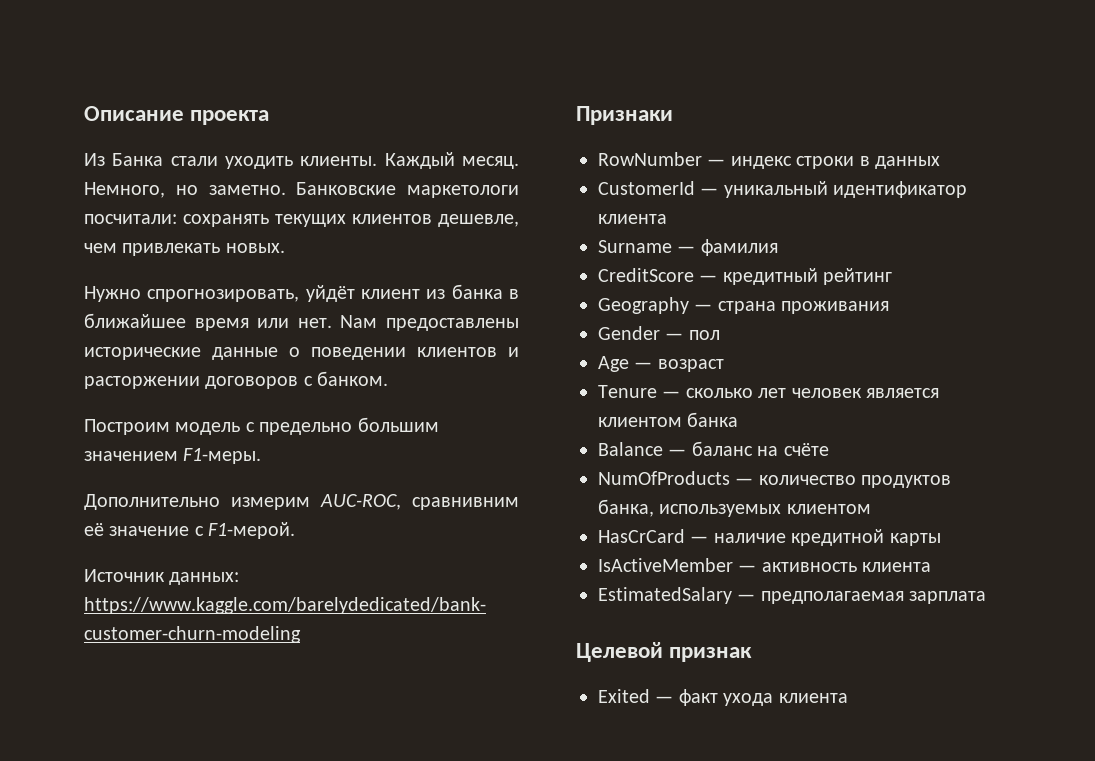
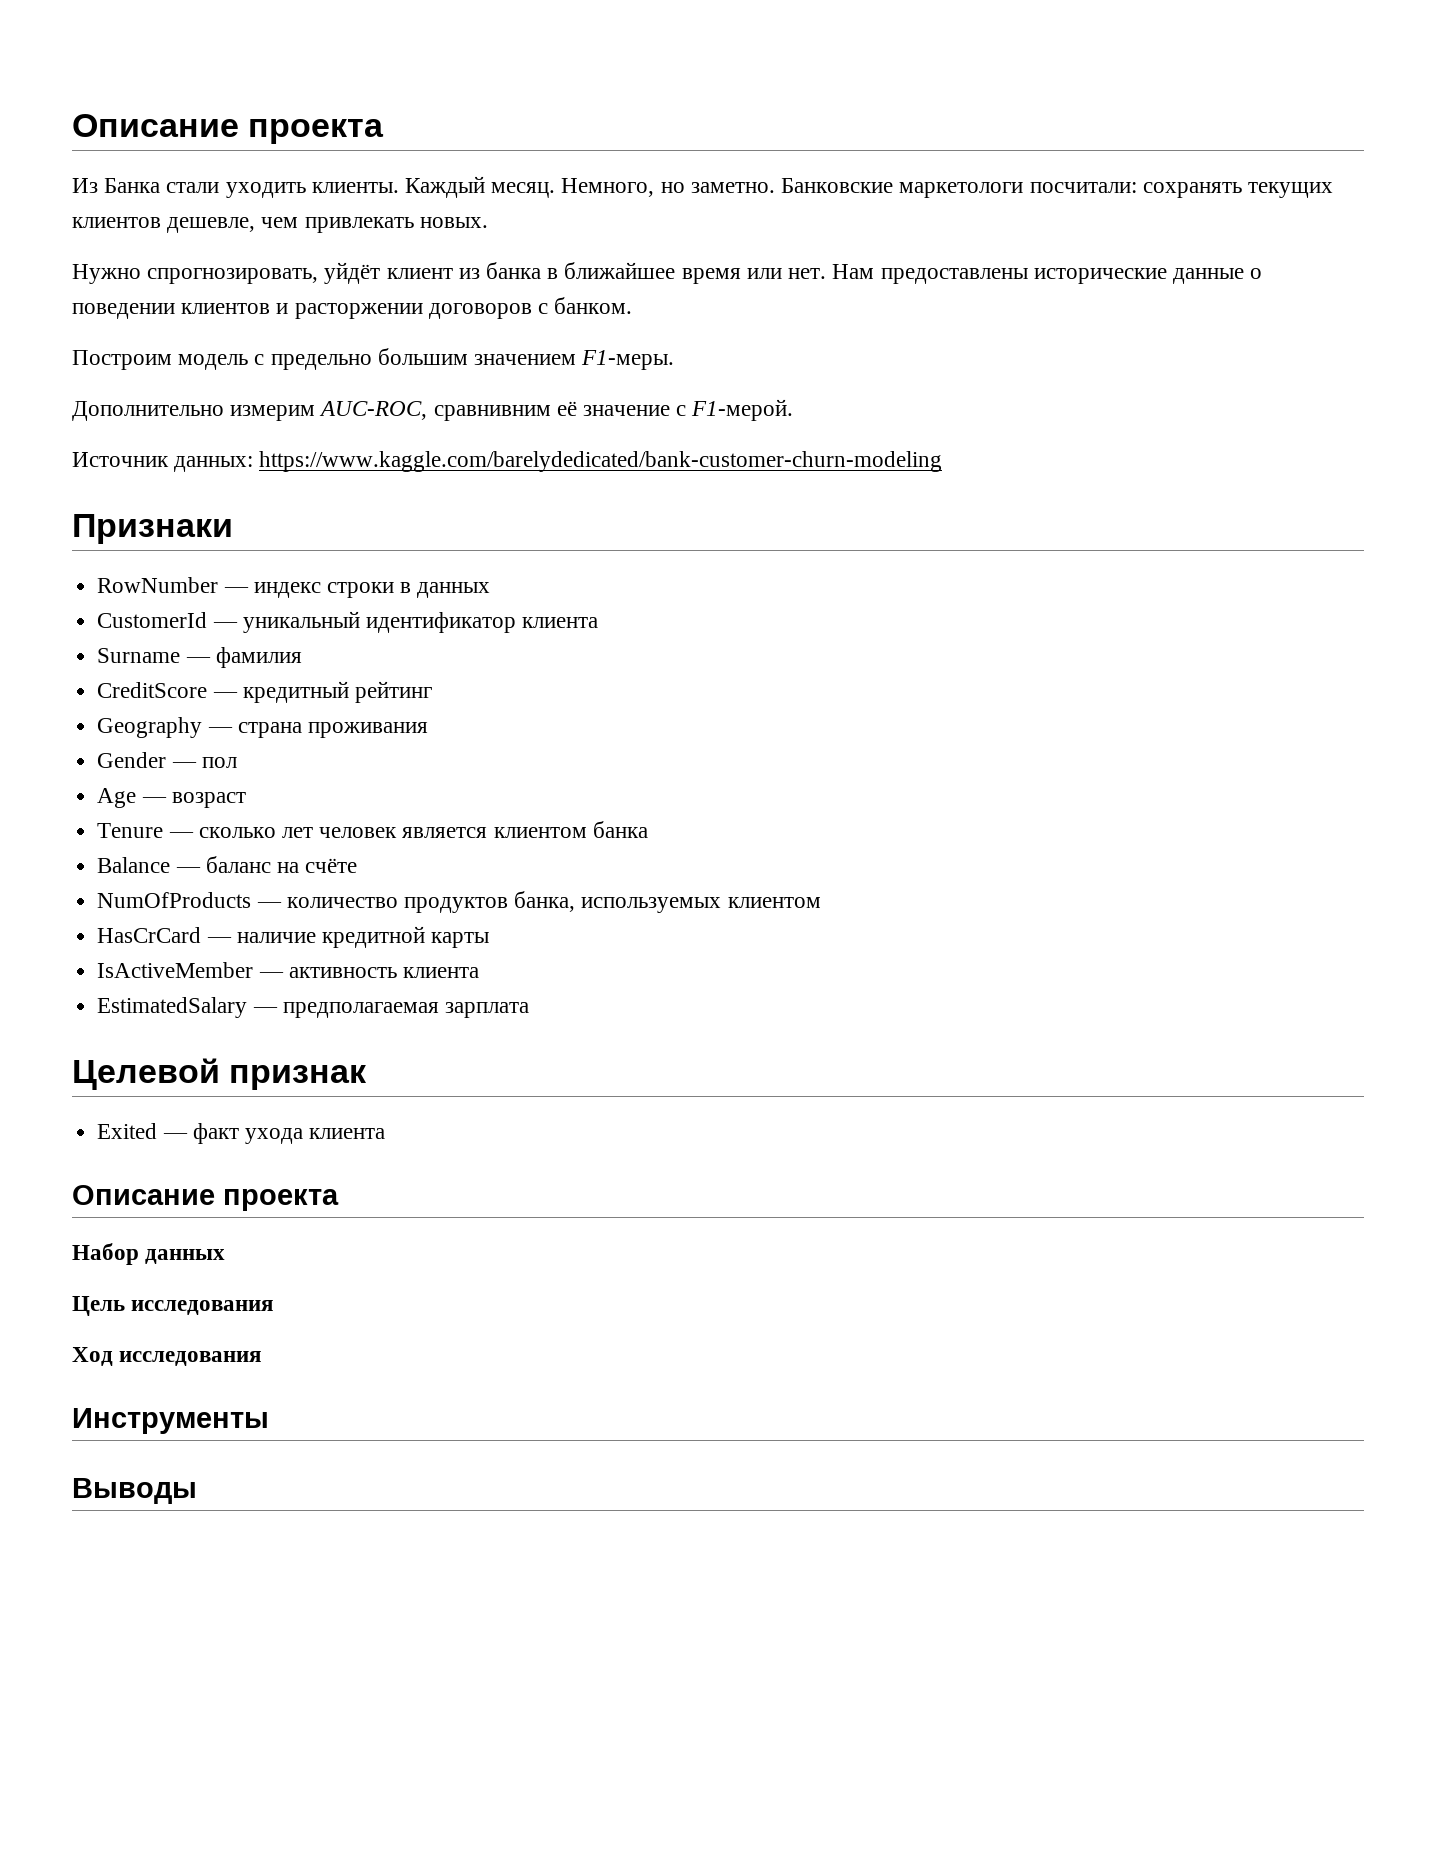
- Nам предоставлены исторические данные о поведении клиентов и расторжении договоров с банком.
+ Нам предоставлены исторические данные о поведении клиентов и расторжении договоров с банком.
  Exited — факт ухода клиента
+ Описание проекта
+ Набор данных
+ Цель исследования
+ Ход исследования
+ Инструменты
+ Выводы

